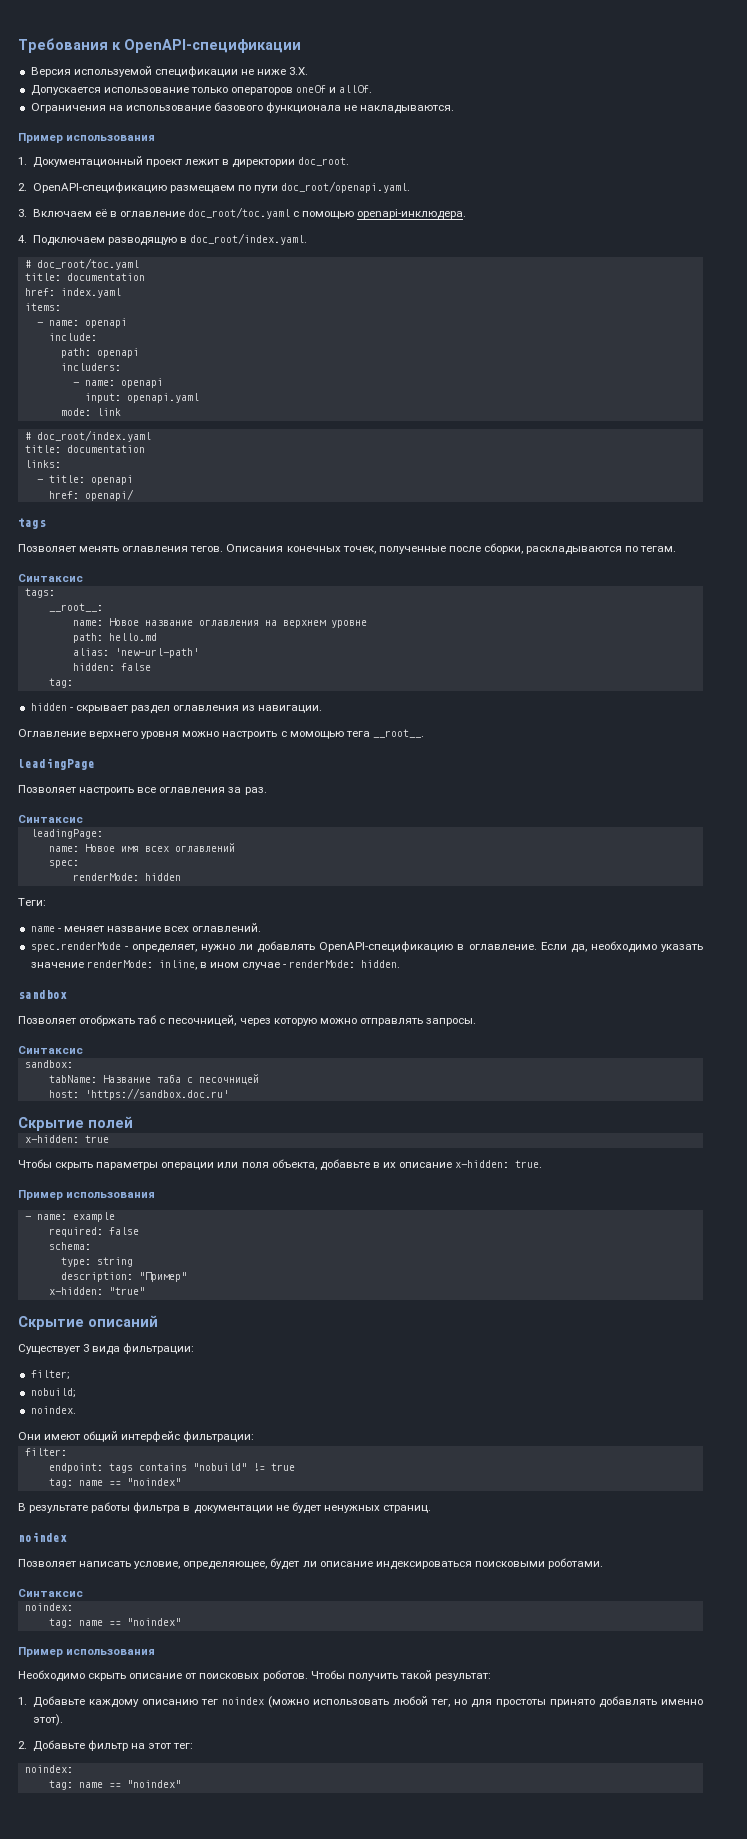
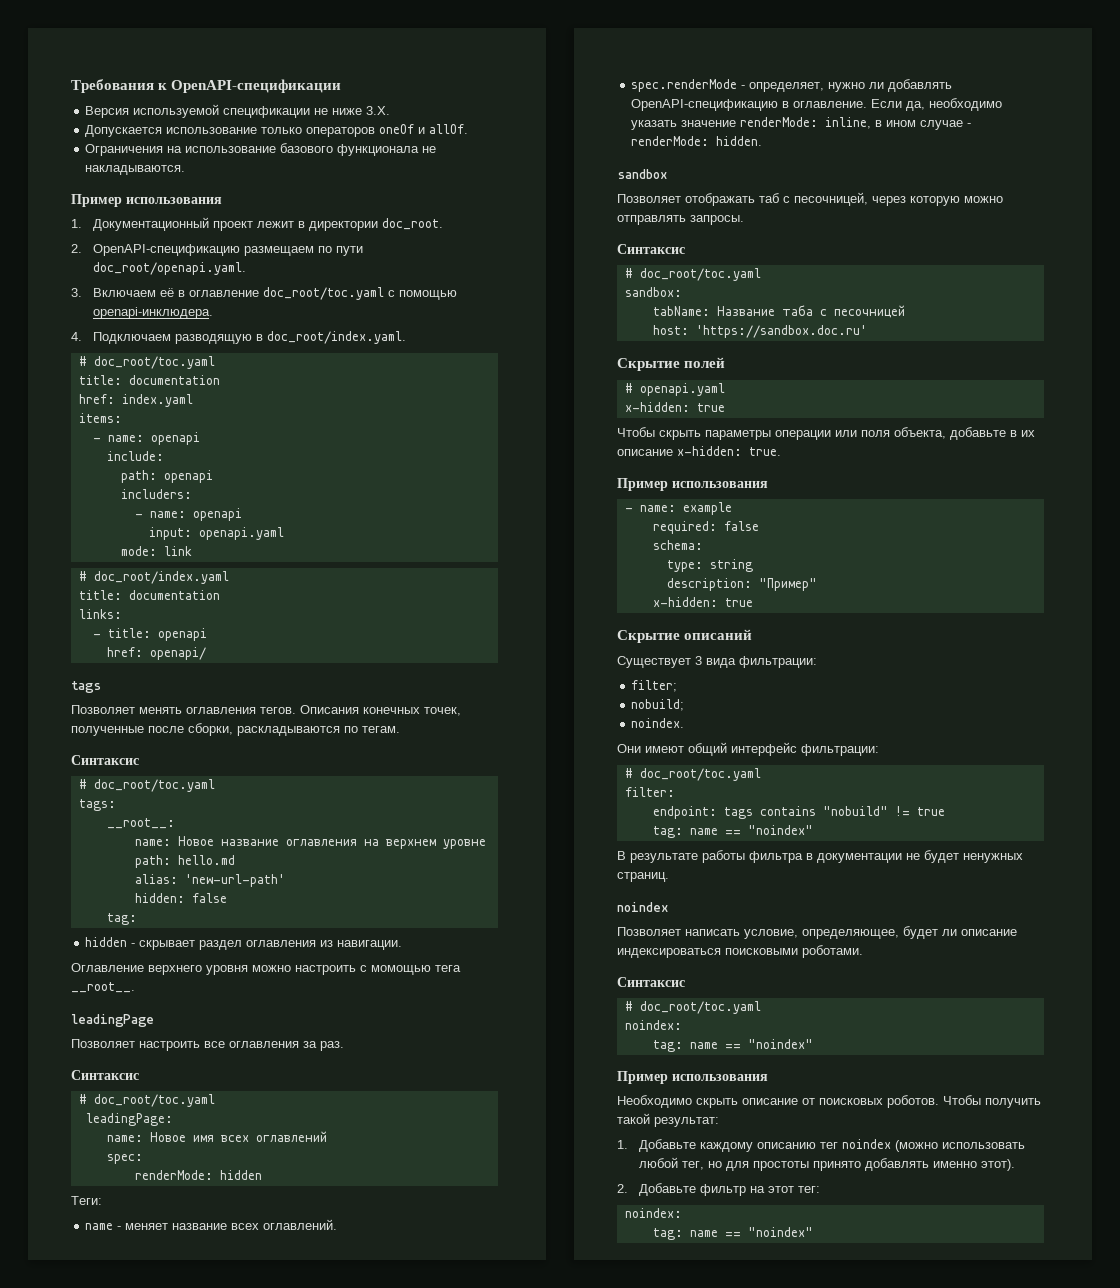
  Описания конечных точек, полученные после сборки, раскладываются по тегам.
  Синтаксис
+ # doc_root/toc.yaml
  Позволяет настроить все оглавления за раз.
  Синтаксис
+ # doc_root/toc.yaml
- Позволяет отобржать таб с песочницей, через которую можно отправлять запросы.
+ Позволяет отображать таб с песочницей, через которую можно отправлять запросы.
  Синтаксис
+ # doc_root/toc.yaml
+ # openapi.yaml
  description: "Пример"
- x-hidden: "true"
+ x-hidden: true
  Они имеют общий интерфейс фильтрации:
+ # doc_root/toc.yaml
  Позволяет написать условие, определяющее, будет ли описание индексироваться поисковыми роботами.
  Синтаксис
+ # doc_root/toc.yaml

